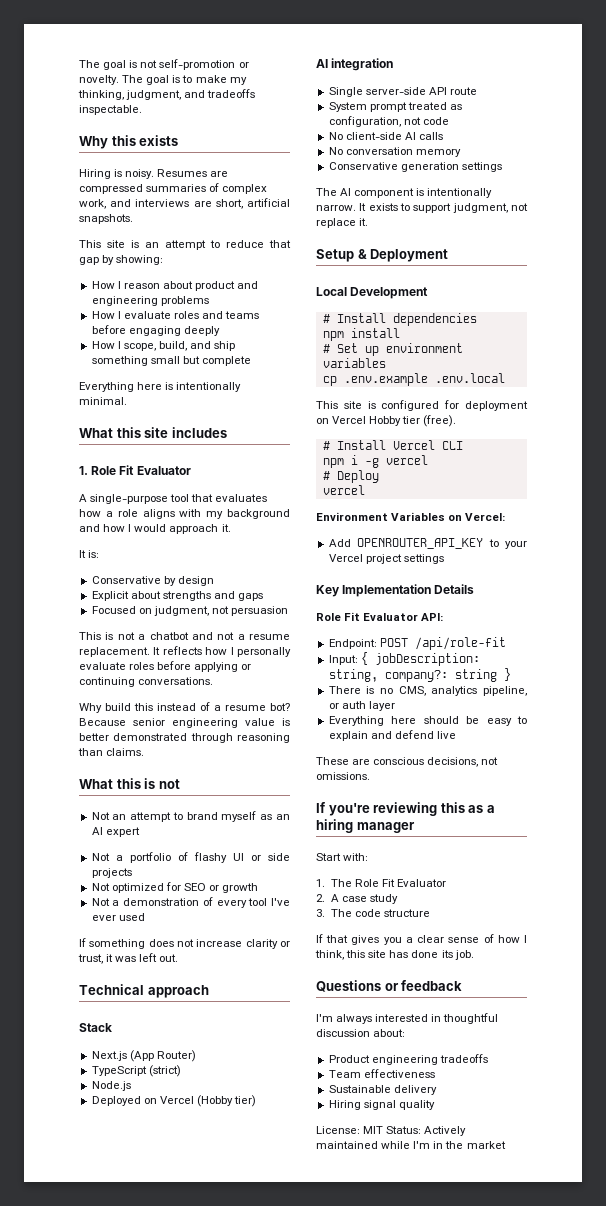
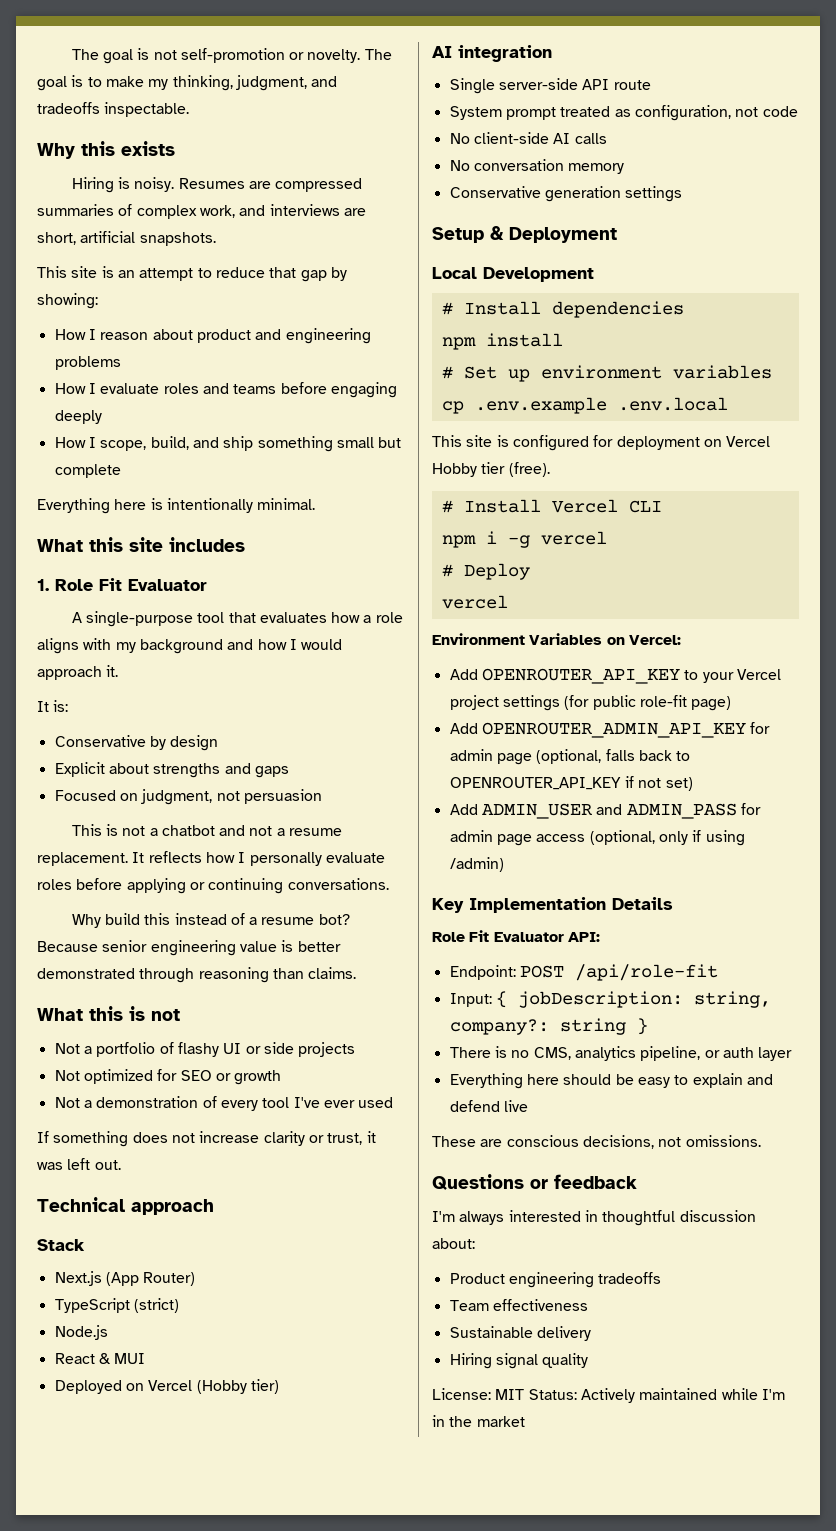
- Not an attempt to brand myself as an AI expert
+ React & MUI
- The AI component is intentionally narrow. It exists to support judgment, not replace it.
- Add OPENROUTER_API_KEY to your Vercel project settings
+ Add OPENROUTER_API_KEY to your Vercel project settings (for public role-fit page)
+ Add OPENROUTER_ADMIN_API_KEY for admin page (optional, falls back to OPENROUTER_API_KEY if not set)
+ Add ADMIN_USER and ADMIN_PASS for admin page access (optional, only if using /admin)
- If you're reviewing this as a hiring manager
- Start with:
- 1. The Role Fit Evaluator
- 2. A case study
- 3. The code structure
- If that gives you a clear sense of how I think, this site has done its job.

